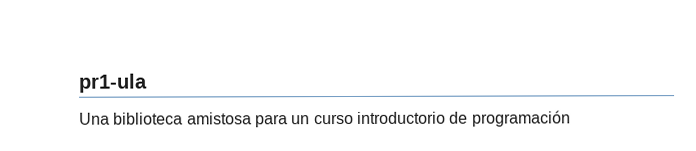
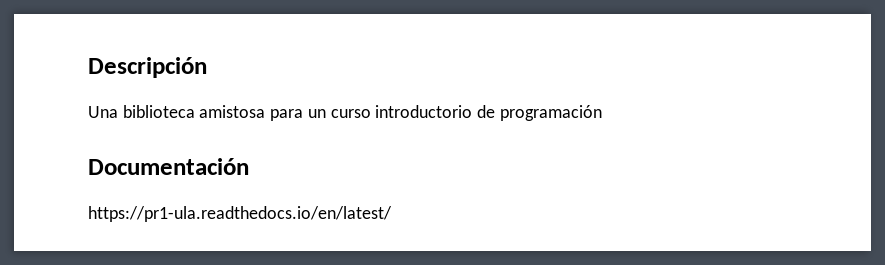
- pr1-ula
+ Descripción
+ Documentación
+ https://pr1-ula.readthedocs.io/en/latest/

